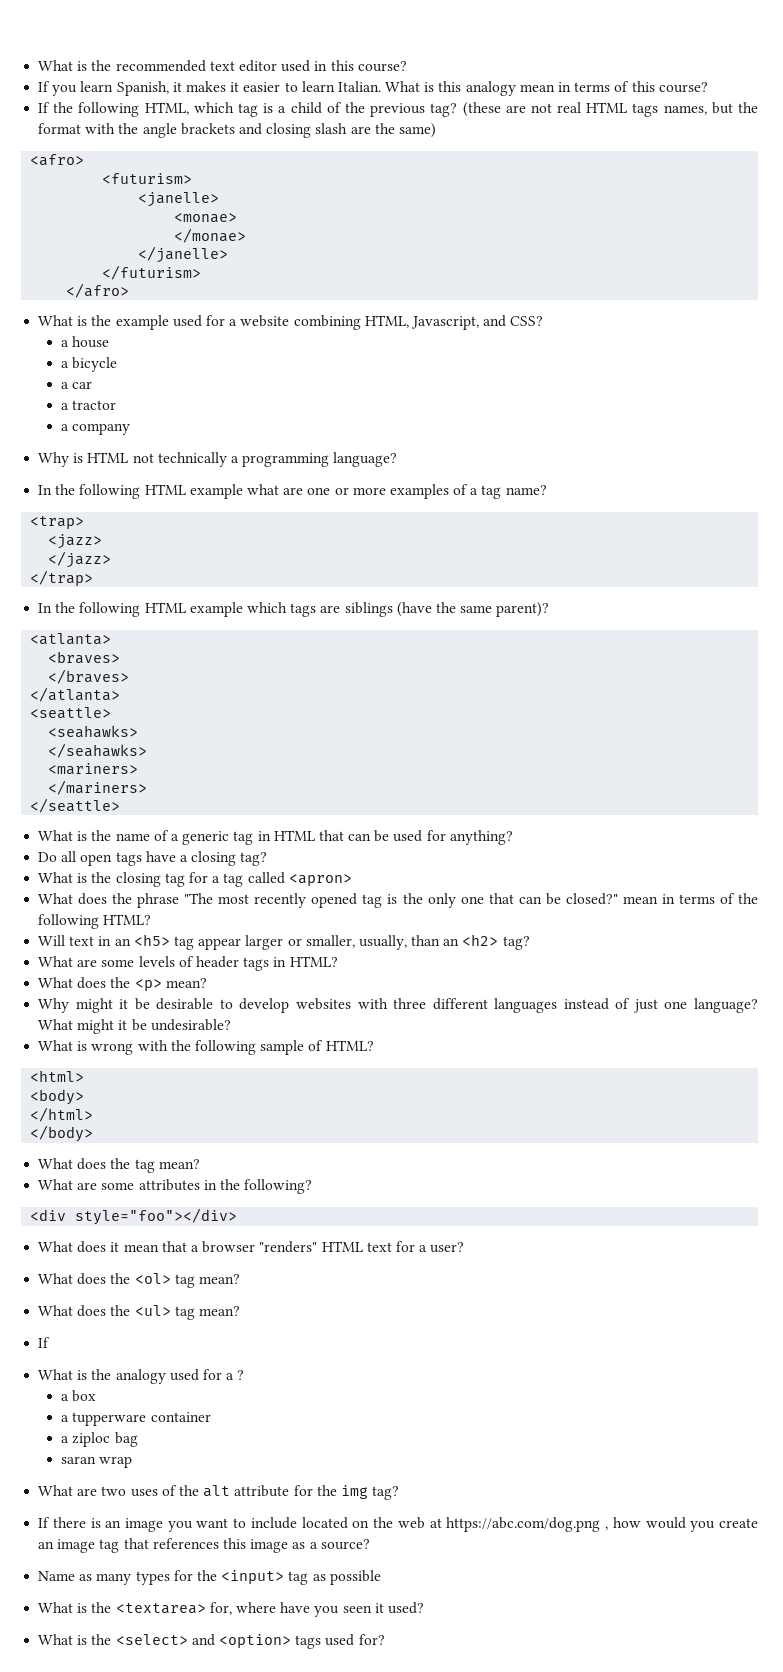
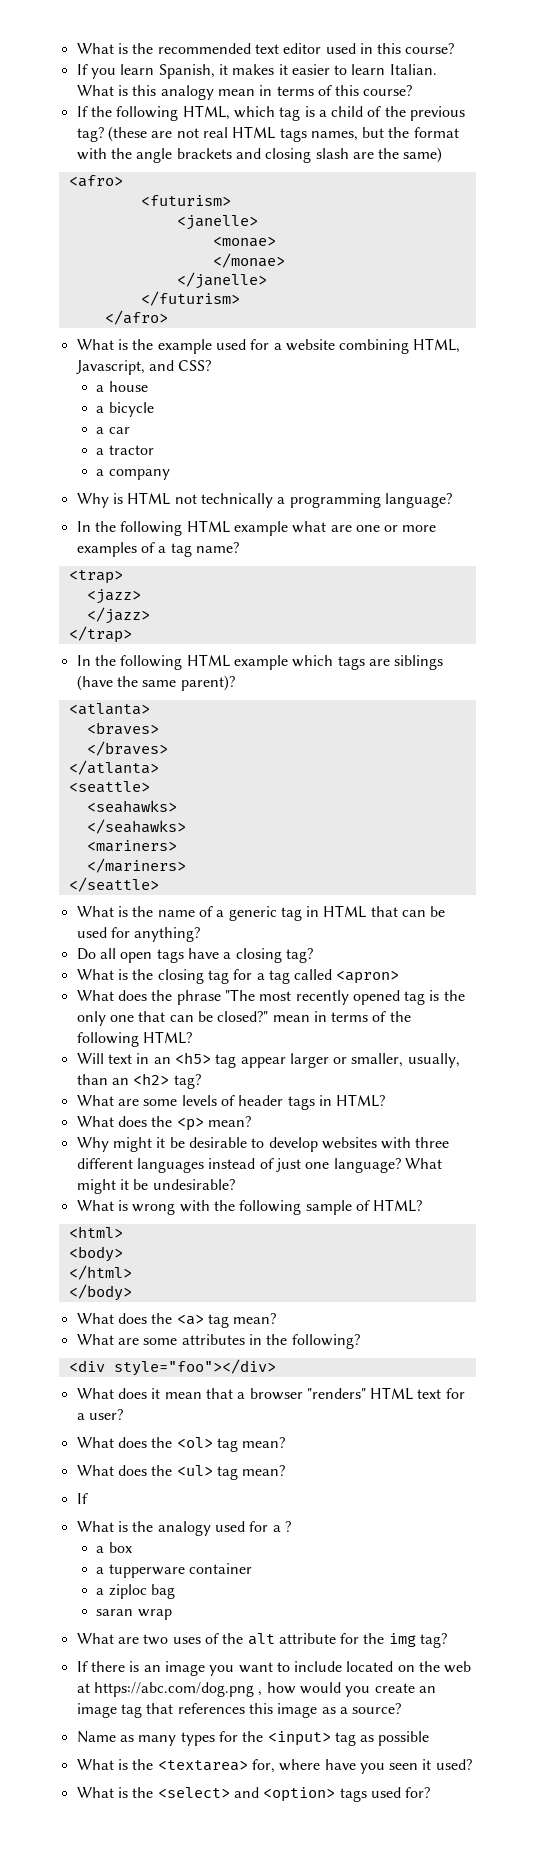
- What does the tag mean?
+ What does the <a> tag mean?

